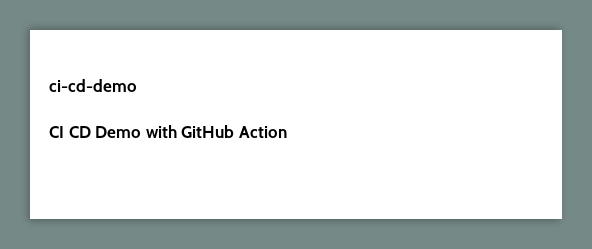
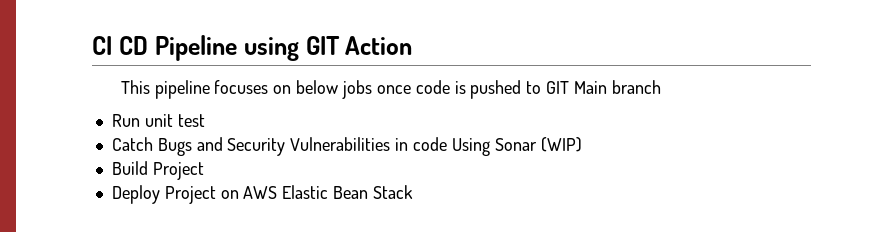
- ci-cd-demo
- CI CD Demo with GitHub Action
+ CI CD Pipeline using GIT Action
+ This pipeline focuses on below jobs once code is pushed to GIT Main branch
+ Run unit test
+ Catch Bugs and Security Vulnerabilities in code Using Sonar (WIP)
+ Build Project
+ Deploy Project on AWS Elastic Bean Stack

